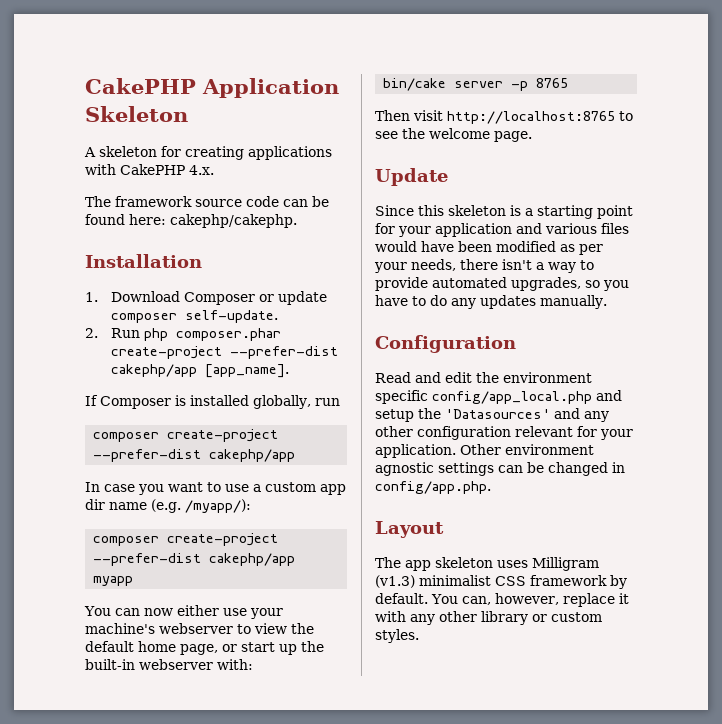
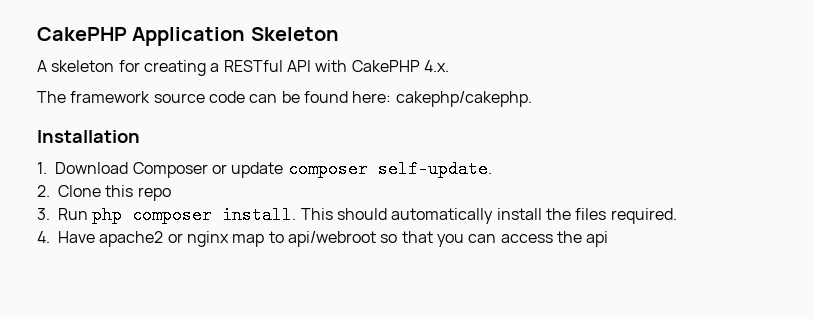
- A skeleton for creating applications with CakePHP 4.x.
+ A skeleton for creating a RESTful API with CakePHP 4.x.
- 2. Run php composer.phar create-project --prefer-dist cakephp/app [app_name].
- If Composer is installed globally, run
- composer create-project --prefer-dist cakephp/app
- In case you want to use a custom app dir name (e.g. /myapp/):
- composer create-project --prefer-dist cakephp/app myapp
- You can now either use your machine's webserver to view the default home page, or start up the built-in webserver with:
- bin/cake server -p 8765
- Then visit http://localhost:8765 to see the welcome page.
- Update
- Since this skeleton is a starting point for your application and various files would have been modified as per your needs, there isn't a way to provide automated upgrades, so you have to do any updates manually.
- Configuration
- Read and edit the environment specific config/app_local.php and setup the 'Datasources' and any other configuration relevant for your application. Other environment agnostic settings can be changed in config/app.php.
- Layout
- The app skeleton uses Milligram (v1.3) minimalist CSS framework by default. You can, however, replace it with any other library or custom styles.
+ 2. Clone this repo
+ 3. Run php composer install. This should automatically install the files required.
+ 4. Have apache2 or nginx map to api/webroot so that you can access the api

